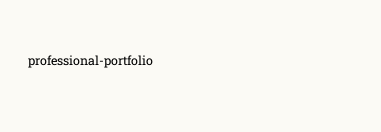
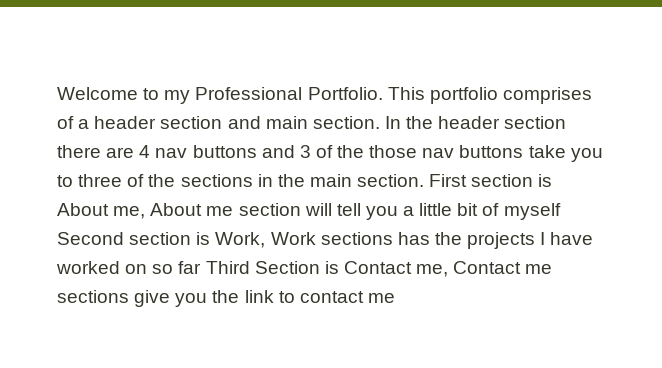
- professional-portfolio
+ Welcome to my Professional Portfolio. This portfolio comprises of a header section and main section. In the header section there are 4 nav buttons and 3 of the those nav buttons take you to three of the sections in the main section. First section is About me, About me section will tell you a little bit of myself Second section is Work, Work sections has the projects I have worked on so far Third Section is Contact me, Contact me sections give you the link to contact me

